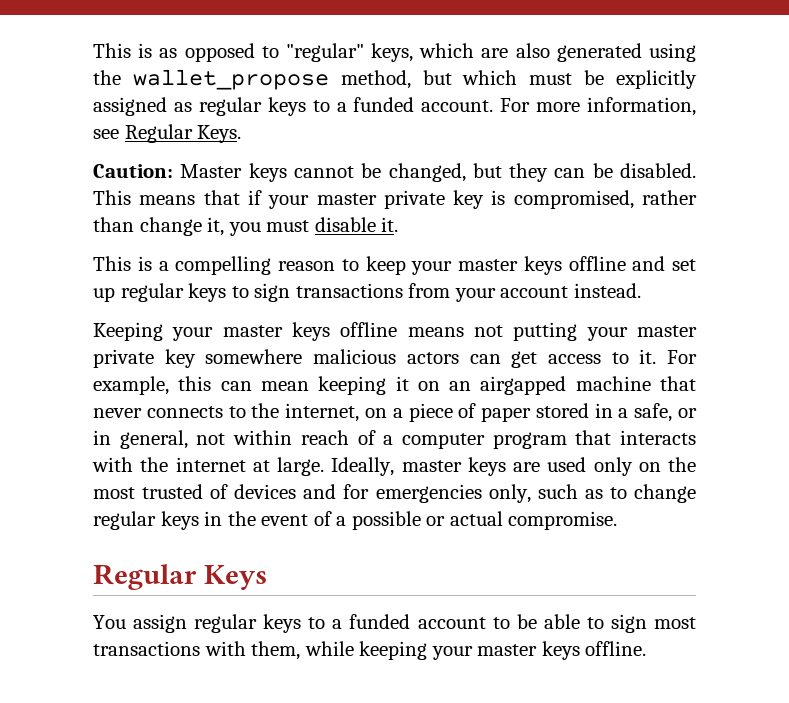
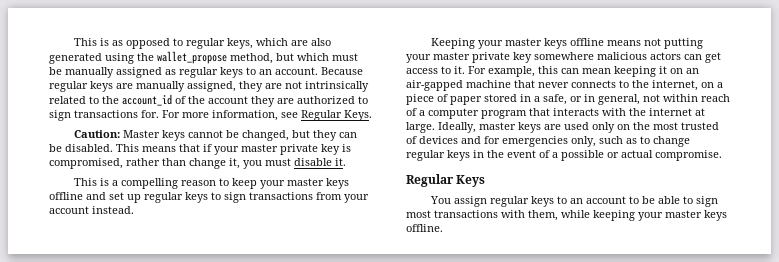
- This is as opposed to "regular" keys, which are also generated using the wallet_propose method, but which must be explicitly assigned as regular keys to a funded account.
+ This is as opposed to regular keys, which are also generated using the wallet_propose method, but which must be manually assigned as regular keys to an account. Because regular keys are manually assigned, they are not intrinsically related to the account_id of the account they are authorized to sign transactions for.
- For example, this can mean keeping it on an airgapped machine that never connects to the internet, on a piece of paper stored in a safe, or in general, not within reach of a computer program that interacts with the internet at large.
+ For example, this can mean keeping it on an air-gapped machine that never connects to the internet, on a piece of paper stored in a safe, or in general, not within reach of a computer program that interacts with the internet at large.
- You assign regular keys to a funded account to be able to sign most transactions with them, while keeping your master keys offline.
+ You assign regular keys to an account to be able to sign most transactions with them, while keeping your master keys offline.

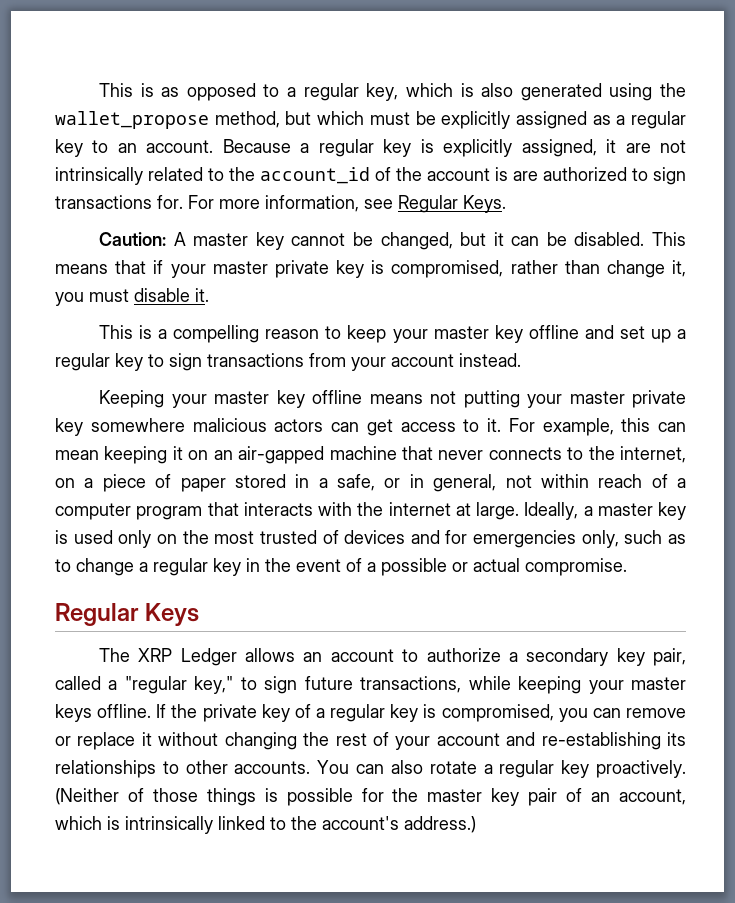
- This is as opposed to regular keys, which are also generated using the wallet_propose method, but which must be manually assigned as regular keys to an account.
+ This is as opposed to a regular key, which is also generated using the wallet_propose method, but which must be explicitly assigned as a regular key to an account.
- Because regular keys are manually assigned, they are not intrinsically related to the account_id of the account they are authorized to sign transactions for.
+ Because a regular key is explicitly assigned, it are not intrinsically related to the account_id of the account is are authorized to sign transactions for.
- Caution: Master keys cannot be changed, but they can be disabled.
+ Caution: A master key cannot be changed, but it can be disabled.
- This is a compelling reason to keep your master keys offline and set up regular keys to sign transactions from your account instead.
+ This is a compelling reason to keep your master key offline and set up a regular key to sign transactions from your account instead.
- Keeping your master keys offline means not putting your master private key somewhere malicious actors can get access to it.
+ Keeping your master key offline means not putting your master private key somewhere malicious actors can get access to it.
- Ideally, master keys are used only on the most trusted of devices and for emergencies only, such as to change regular keys in the event of a possible or actual compromise.
+ Ideally, a master key is used only on the most trusted of devices and for emergencies only, such as to change a regular key in the event of a possible or actual compromise.
- You assign regular keys to an account to be able to sign most transactions with them, while keeping your master keys offline.
+ The XRP Ledger allows an account to authorize a secondary key pair, called a "regular key," to sign future transactions, while keeping your master keys offline.
+ If the private key of a regular key is compromised, you can remove or replace it without changing the rest of your account and re-establishing its relationships to other accounts. You can also rotate a regular key proactively. (Neither of those things is possible for the master key pair of an account, which is intrinsically linked to the account's address.)

